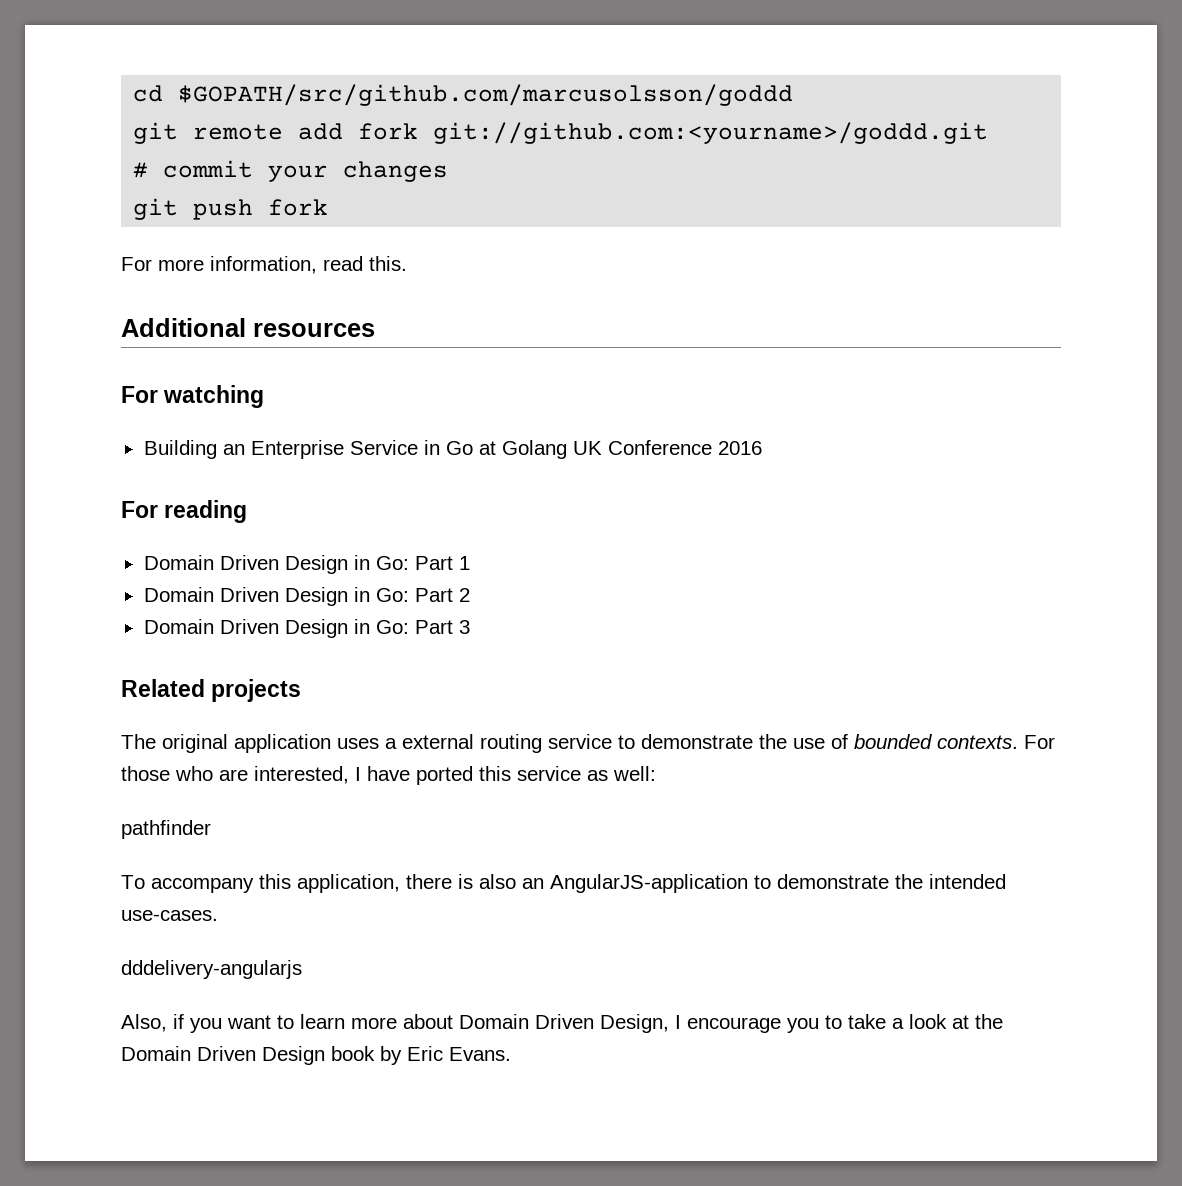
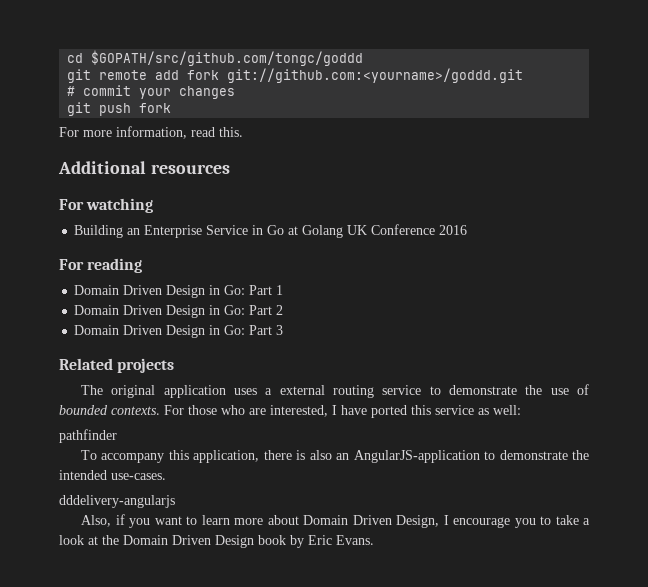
- cd $GOPATH/src/github.com/marcusolsson/goddd
+ cd $GOPATH/src/github.com/tongc/goddd

